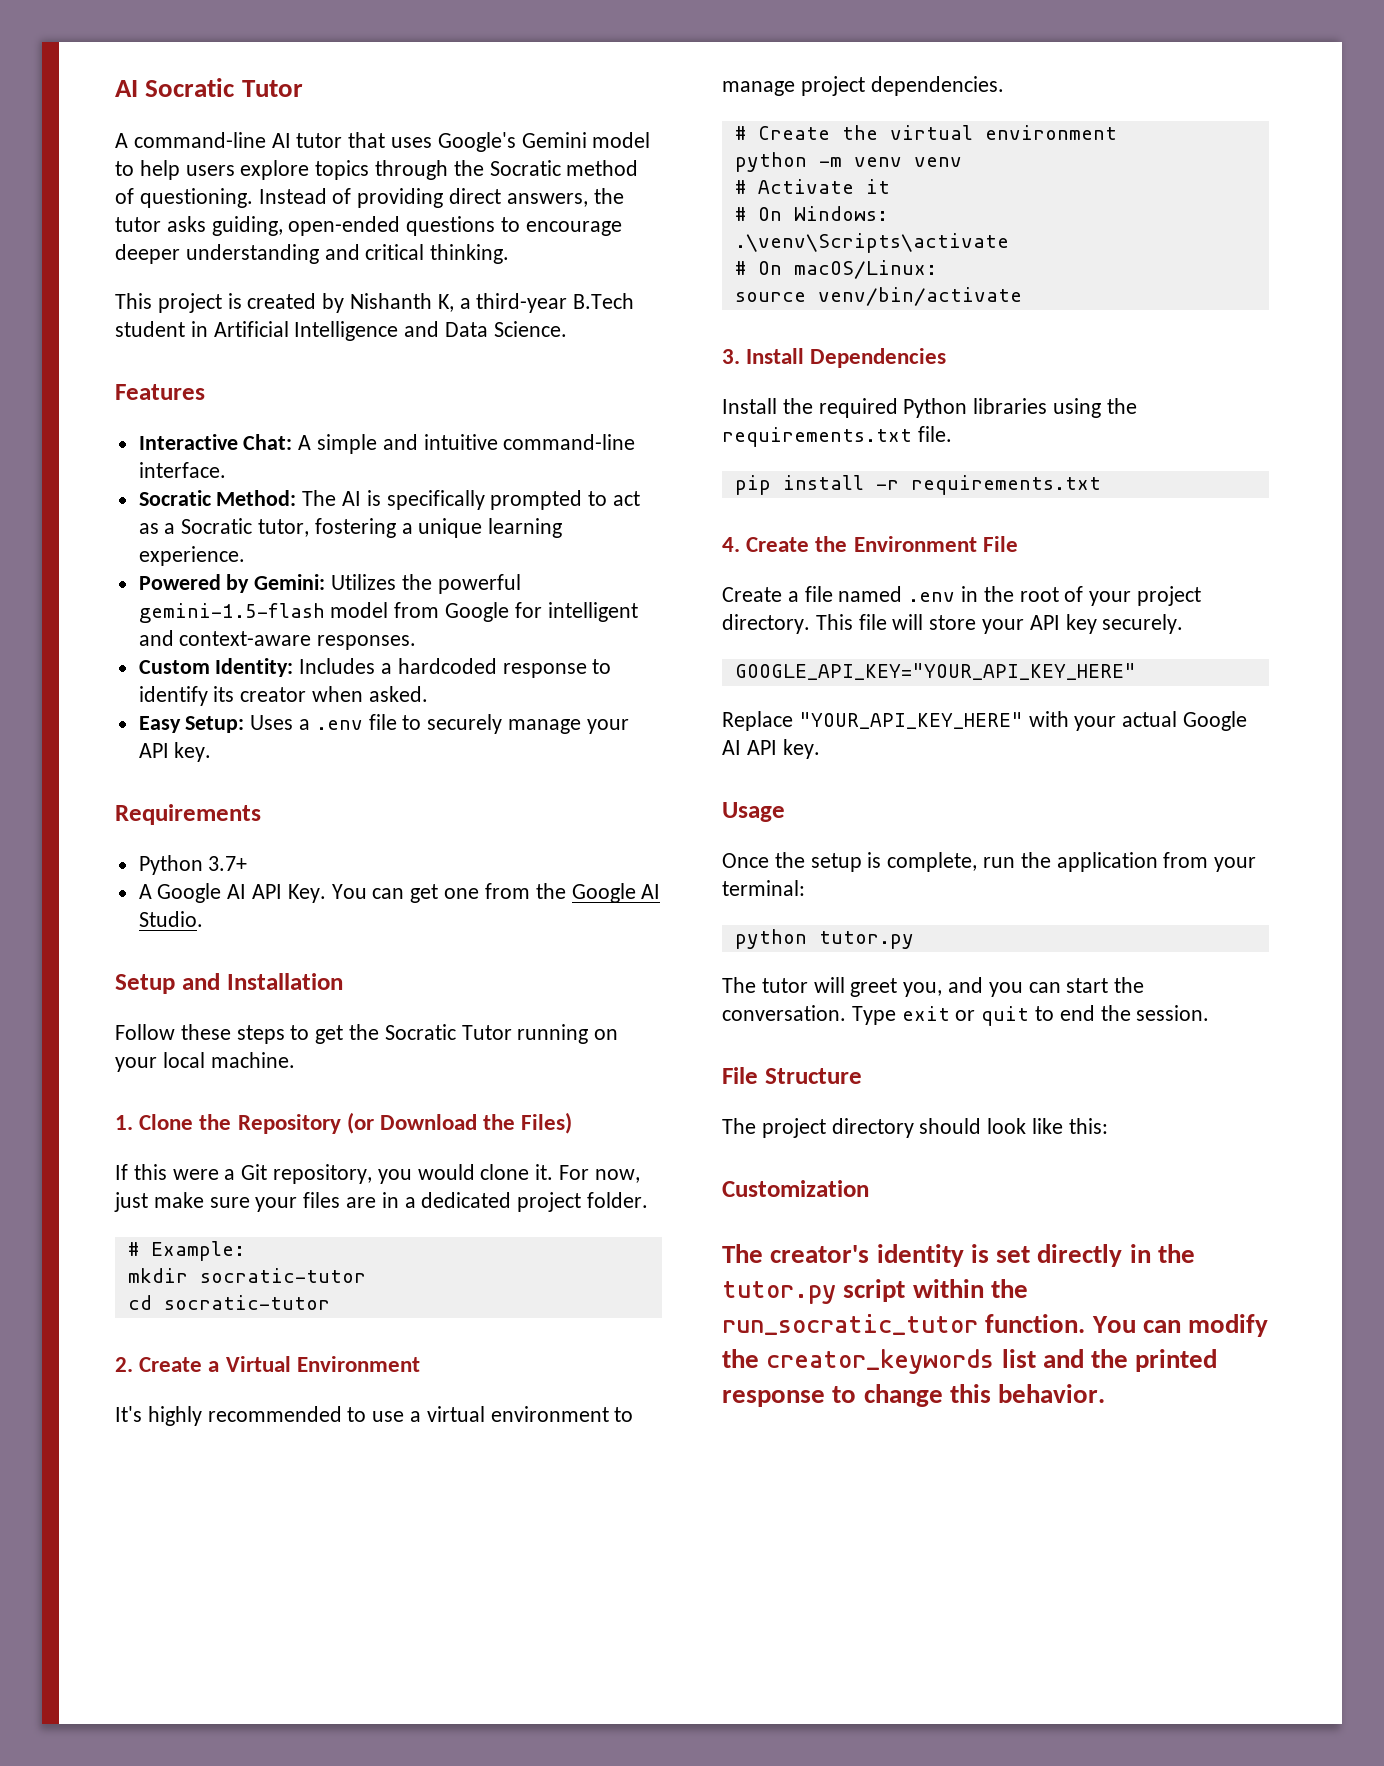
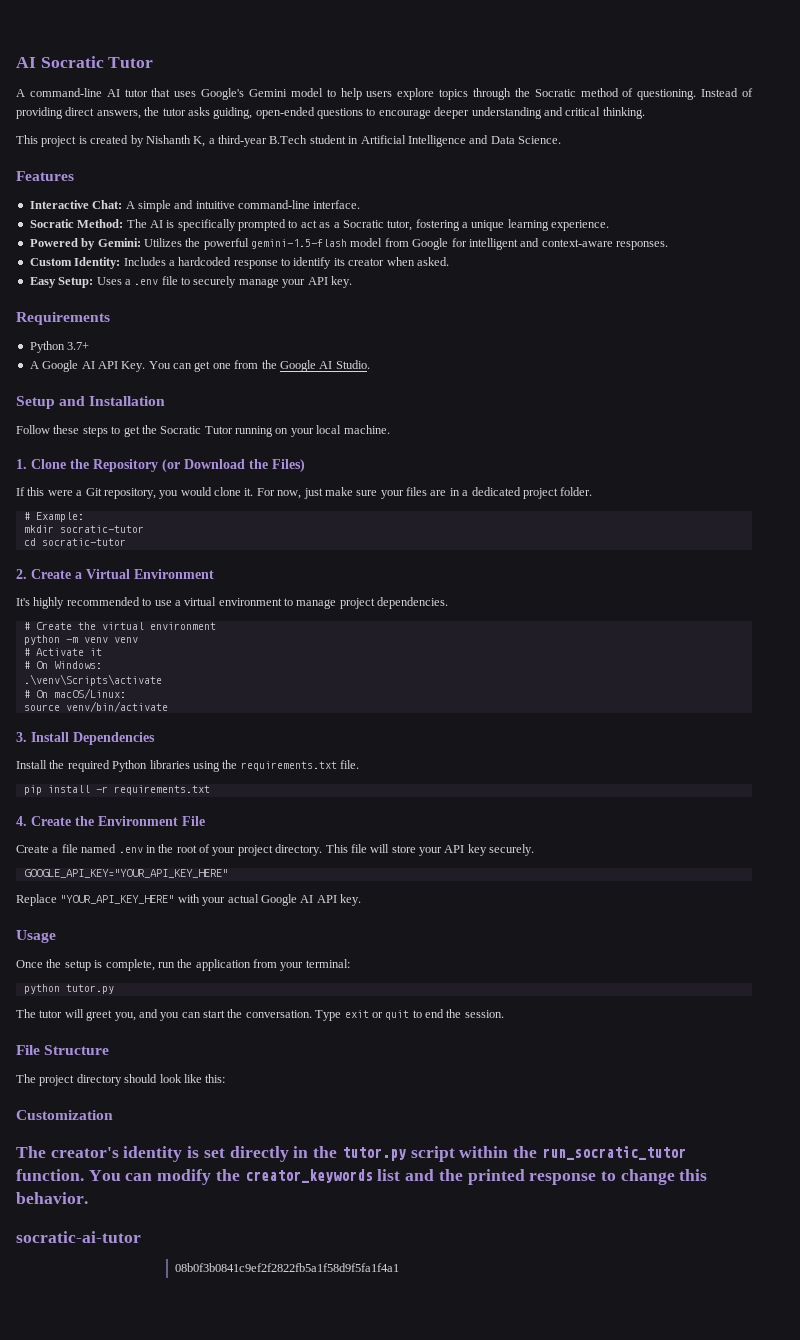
+ socratic-ai-tutor
+ 08b0f3b0841c9ef2f2822fb5a1f58d9f5fa1f4a1

